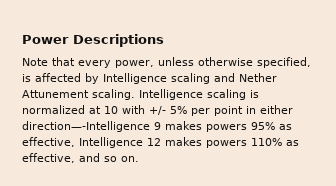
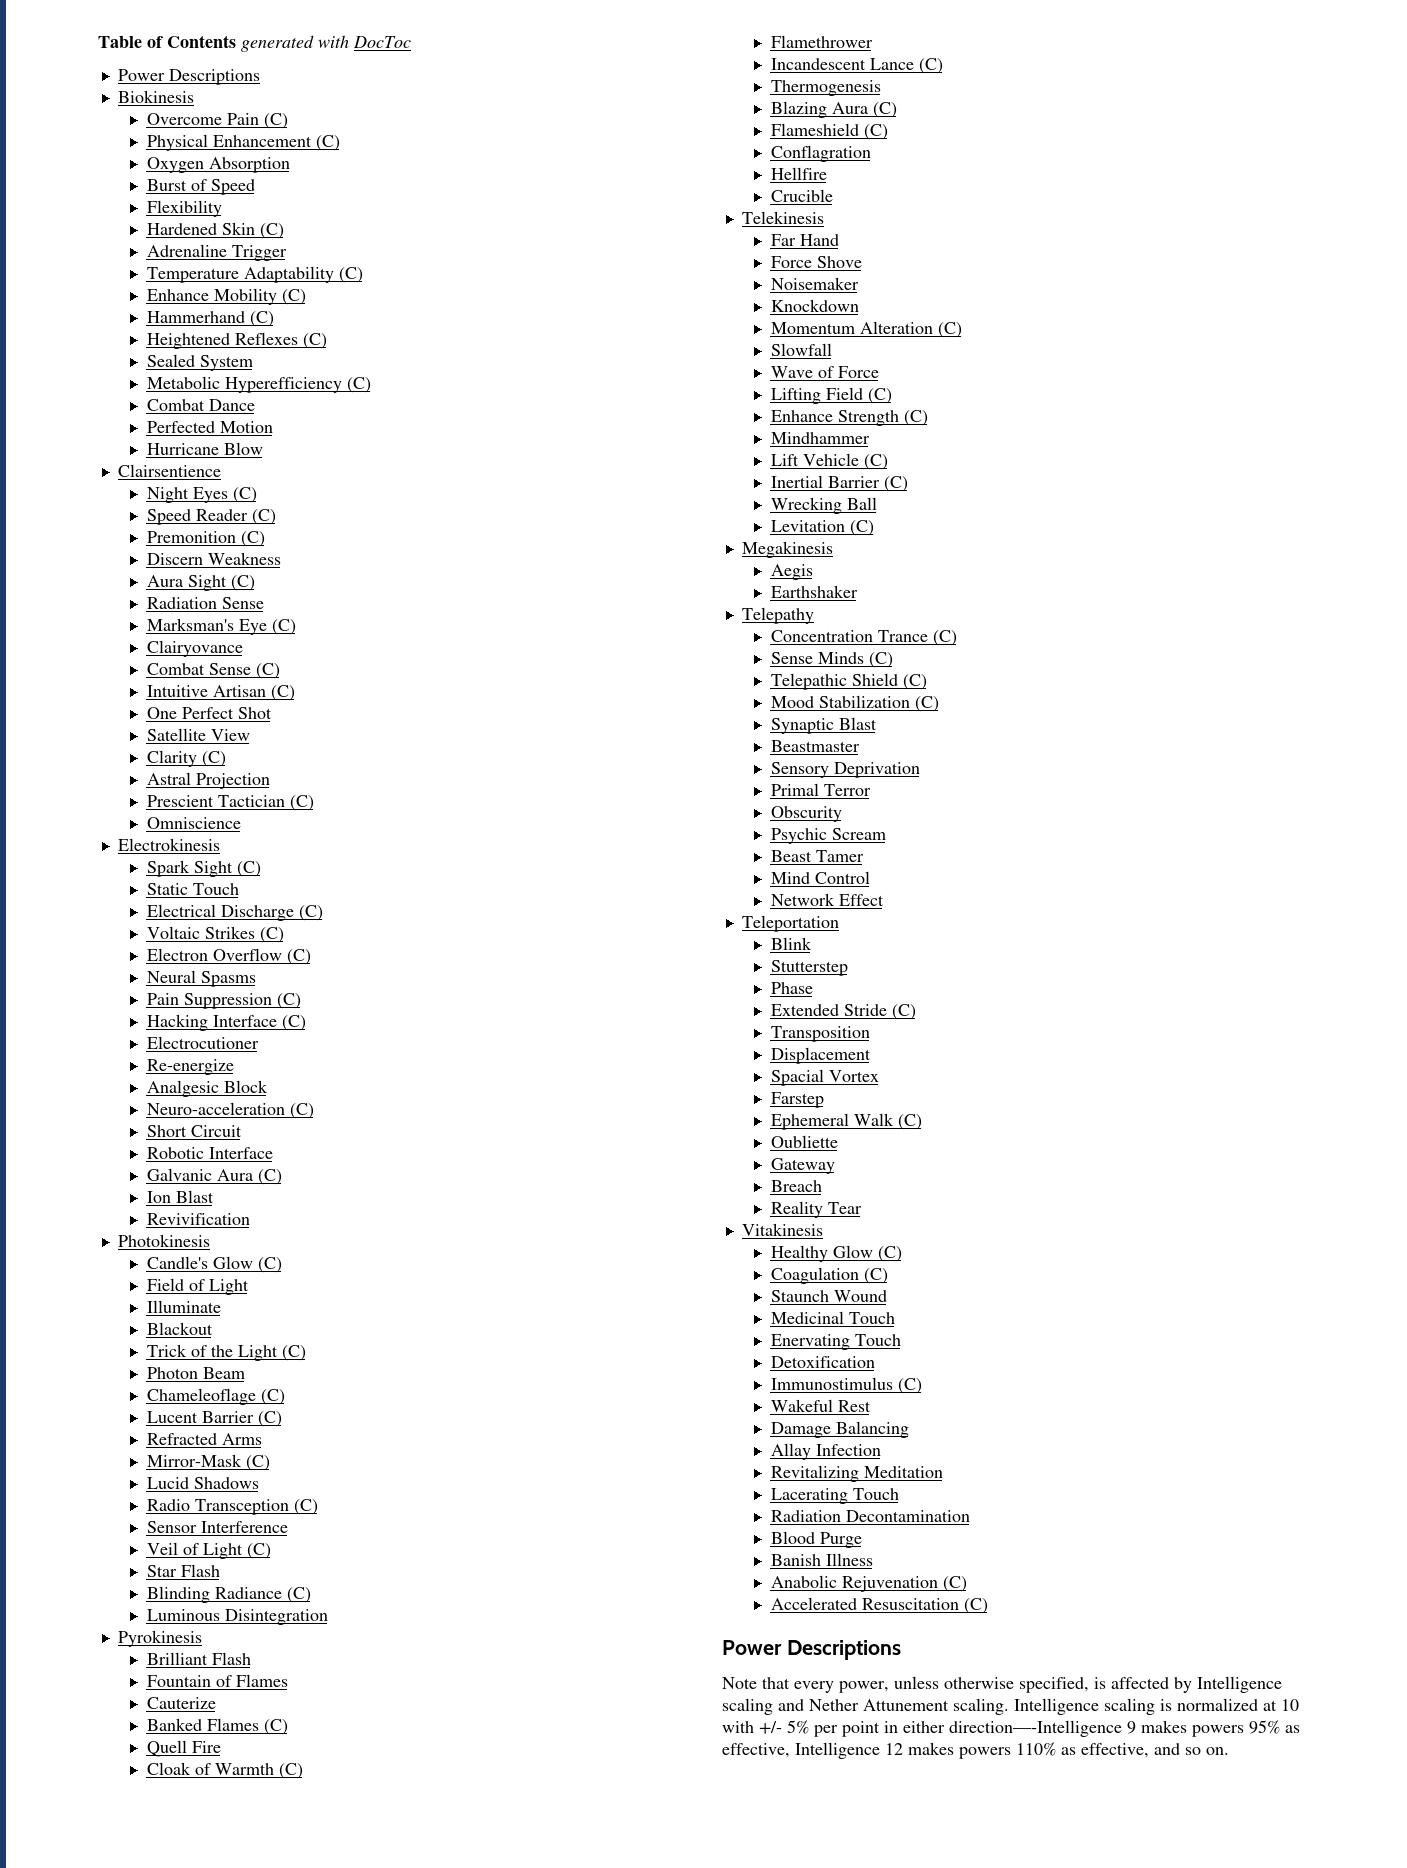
+ Table of Contents generated with DocToc
+ Power Descriptions
+ Biokinesis
+ Overcome Pain (C)
+ Physical Enhancement (C)
+ Oxygen Absorption
+ Burst of Speed
+ Flexibility
+ Hardened Skin (C)
+ Adrenaline Trigger
+ Temperature Adaptability (C)
+ Enhance Mobility (C)
+ Hammerhand (C)
+ Heightened Reflexes (C)
+ Sealed System
+ Metabolic Hyperefficiency (C)
+ Combat Dance
+ Perfected Motion
+ Hurricane Blow
+ Clairsentience
+ Night Eyes (C)
+ Speed Reader (C)
+ Premonition (C)
+ Discern Weakness
+ Aura Sight (C)
+ Radiation Sense
+ Marksman's Eye (C)
+ Clairyovance
+ Combat Sense (C)
+ Intuitive Artisan (C)
+ One Perfect Shot
+ Satellite View
+ Clarity (C)
+ Astral Projection
+ Prescient Tactician (C)
+ Omniscience
+ Electrokinesis
+ Spark Sight (C)
+ Static Touch
+ Electrical Discharge (C)
+ Voltaic Strikes (C)
+ Electron Overflow (C)
+ Neural Spasms
+ Pain Suppression (C)
+ Hacking Interface (C)
+ Electrocutioner
+ Re-energize
+ Analgesic Block
+ Neuro-acceleration (C)
+ Short Circuit
+ Robotic Interface
+ Galvanic Aura (C)
+ Ion Blast
+ Revivification
+ Photokinesis
+ Candle's Glow (C)
+ Field of Light
+ Illuminate
+ Blackout
+ Trick of the Light (C)
+ Photon Beam
+ Chameleoflage (C)
+ Lucent Barrier (C)
+ Refracted Arms
+ Mirror-Mask (C)
+ Lucid Shadows
+ Radio Transception (C)
+ Sensor Interference
+ Veil of Light (C)
+ Star Flash
+ Blinding Radiance (C)
+ Luminous Disintegration
+ Pyrokinesis
+ Brilliant Flash
+ Fountain of Flames
+ Cauterize
+ Banked Flames (C)
+ Quell Fire
+ Cloak of Warmth (C)
+ Flamethrower
+ Incandescent Lance (C)
+ Thermogenesis
+ Blazing Aura (C)
+ Flameshield (C)
+ Conflagration
+ Hellfire
+ Crucible
+ Telekinesis
+ Far Hand
+ Force Shove
+ Noisemaker
+ Knockdown
+ Momentum Alteration (C)
+ Slowfall
+ Wave of Force
+ Lifting Field (C)
+ Enhance Strength (C)
+ Mindhammer
+ Lift Vehicle (C)
+ Inertial Barrier (C)
+ Wrecking Ball
+ Levitation (C)
+ Megakinesis
+ Aegis
+ Earthshaker
+ Telepathy
+ Concentration Trance (C)
+ Sense Minds (C)
+ Telepathic Shield (C)
+ Mood Stabilization (C)
+ Synaptic Blast
+ Beastmaster
+ Sensory Deprivation
+ Primal Terror
+ Obscurity
+ Psychic Scream
+ Beast Tamer
+ Mind Control
+ Network Effect
+ Teleportation
+ Blink
+ Stutterstep
+ Phase
+ Extended Stride (C)
+ Transposition
+ Displacement
+ Spacial Vortex
+ Farstep
+ Ephemeral Walk (C)
+ Oubliette
+ Gateway
+ Breach
+ Reality Tear
+ Vitakinesis
+ Healthy Glow (C)
+ Coagulation (C)
+ Staunch Wound
+ Medicinal Touch
+ Enervating Touch
+ Detoxification
+ Immunostimulus (C)
+ Wakeful Rest
+ Damage Balancing
+ Allay Infection
+ Revitalizing Meditation
+ Lacerating Touch
+ Radiation Decontamination
+ Blood Purge
+ Banish Illness
+ Anabolic Rejuvenation (C)
+ Accelerated Resuscitation (C)

